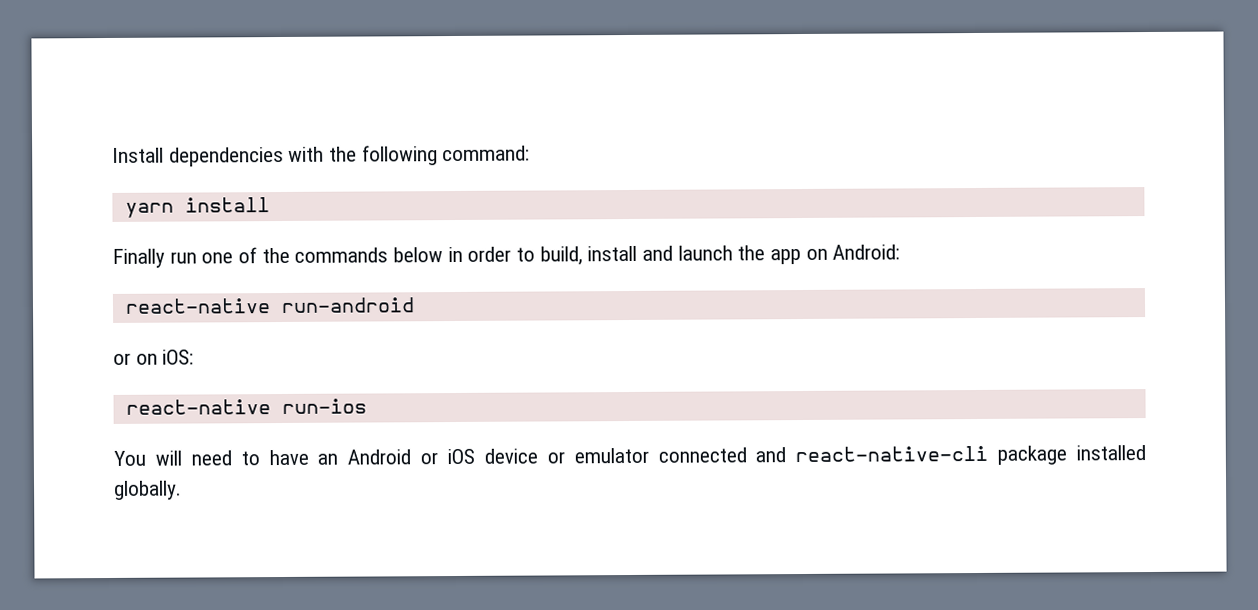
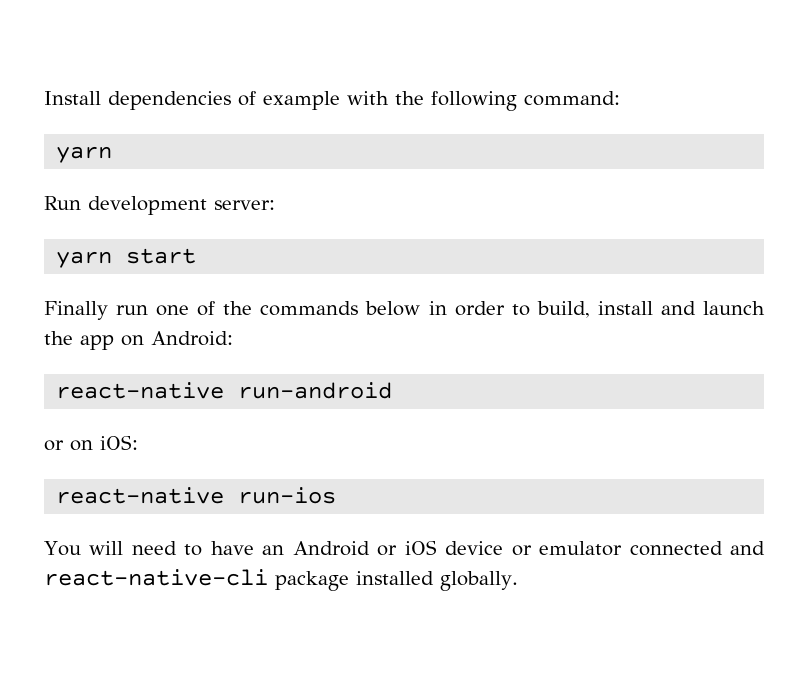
- Install dependencies with the following command:
- yarn install
+ Install dependencies of example with the following command:
+ yarn
+ Run development server:
+ yarn start

